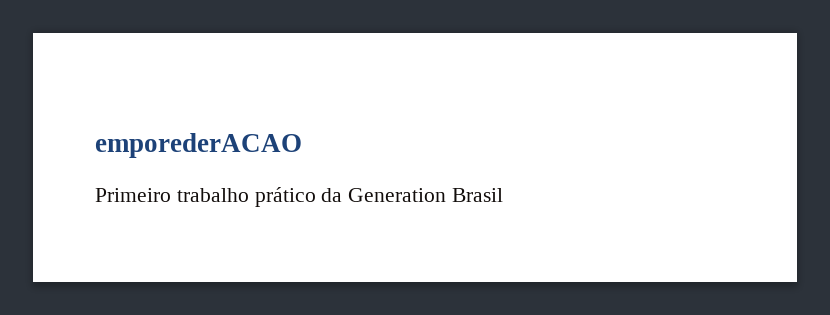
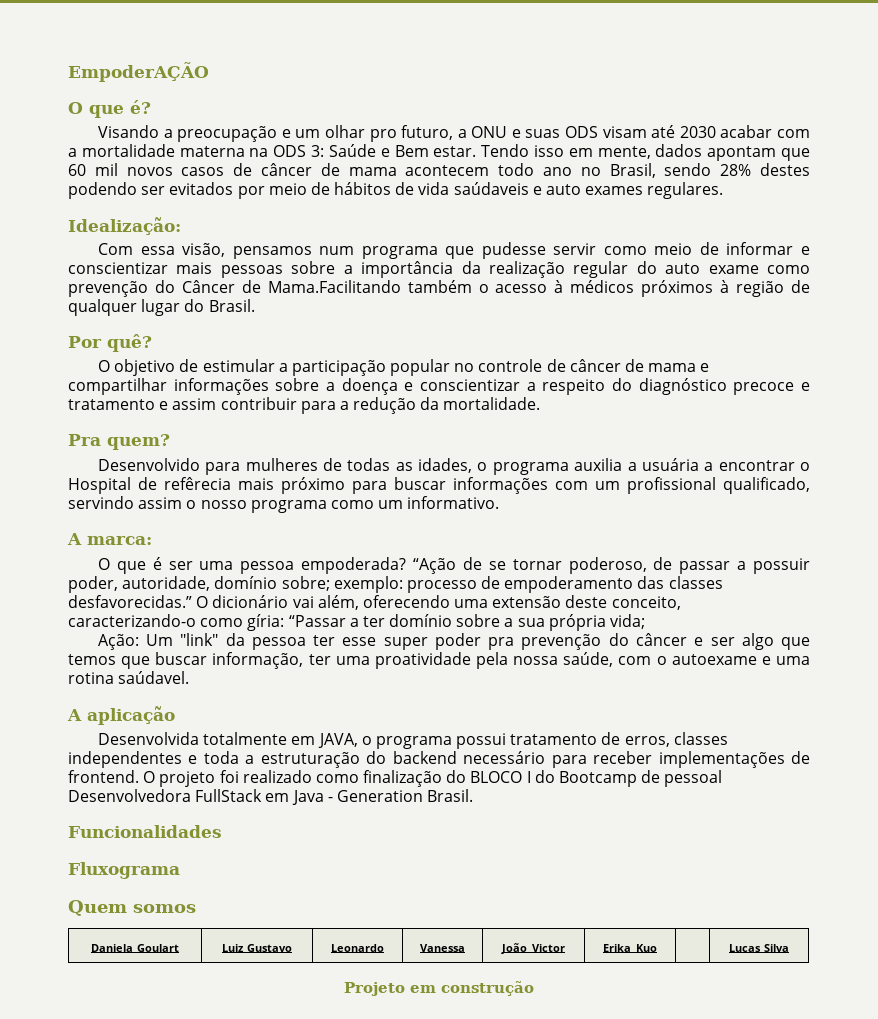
- emporederACAO
- Primeiro trabalho prático da Generation Brasil
+ EmpoderAÇÃO
+ O que é?
+ Visando a preocupação e um olhar pro futuro, a ONU e suas ODS visam até 2030 acabar com a mortalidade materna na ODS 3: Saúde e Bem estar. Tendo isso em mente, dados apontam que 60 mil novos casos de câncer de mama acontecem todo ano no Brasil, sendo 28% destes podendo ser evitados por meio de hábitos de vida saúdaveis e auto exames regulares.
+ Idealização:
+ Com essa visão, pensamos num programa que pudesse servir como meio de informar e conscientizar mais pessoas sobre a importância da realização regular do auto exame como prevenção do Câncer de Mama.Facilitando também o acesso à médicos próximos à região de qualquer lugar do Brasil.
+ Por quê?
+ O objetivo de estimular a participação popular no controle de câncer de mama e compartilhar informações sobre a doença e conscientizar a respeito do diagnóstico precoce e tratamento e assim contribuir para a redução da mortalidade.
+ Pra quem?
+ Desenvolvido para mulheres de todas as idades, o programa auxilia a usuária a encontrar o Hospital de refêrecia mais próximo para buscar informações com um profissional qualificado, servindo assim o nosso programa como um informativo.
+ A marca:
+ O que é ser uma pessoa empoderada? “Ação de se tornar poderoso, de passar a possuir poder, autoridade, domínio sobre; exemplo: processo de empoderamento das classes desfavorecidas.” O dicionário vai além, oferecendo uma extensão deste conceito, caracterizando-o como gíria: “Passar a ter domínio sobre a sua própria vida;
+ Ação: Um "link" da pessoa ter esse super poder pra prevenção do câncer e ser algo que temos que buscar informação, ter uma proatividade pela nossa saúde, com o autoexame e uma rotina saúdavel.
+ A aplicação
+ Desenvolvida totalmente em JAVA, o programa possui tratamento de erros, classes independentes e toda a estruturação do backend necessário para receber implementações de frontend. O projeto foi realizado como finalização do BLOCO I do Bootcamp de pessoal Desenvolvedora FullStack em Java - Generation Brasil.
+ Funcionalidades
+ Fluxograma
+ Quem somos
+ Daniela Goulart | Luiz Gustavo | Leonardo | Vanessa | João Victor | Erika Kuo | | Lucas Silva
+ Projeto em construção

